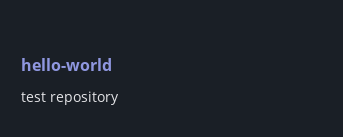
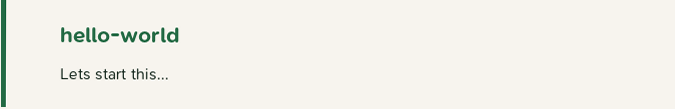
- test repository
+ Lets start this...

